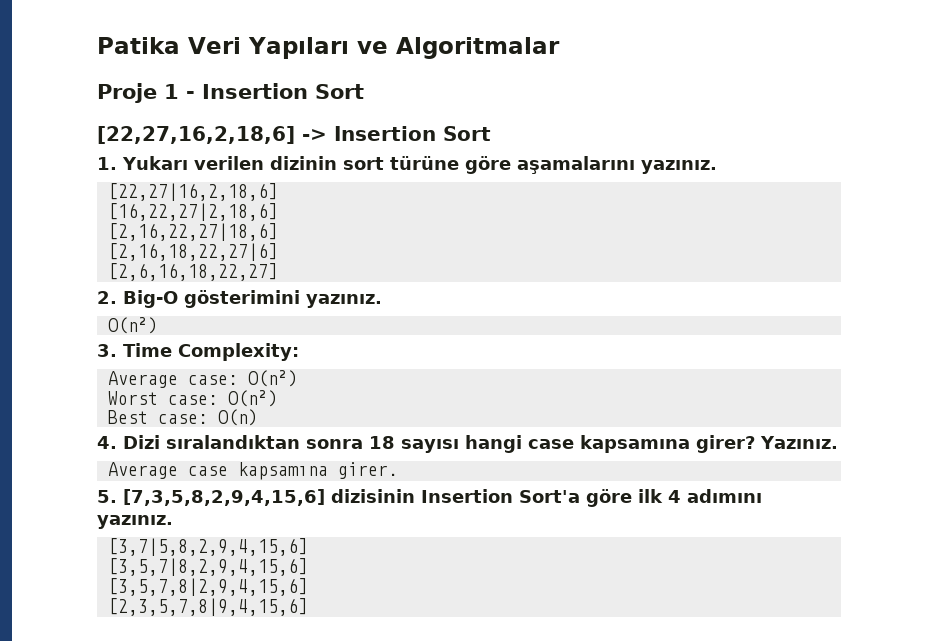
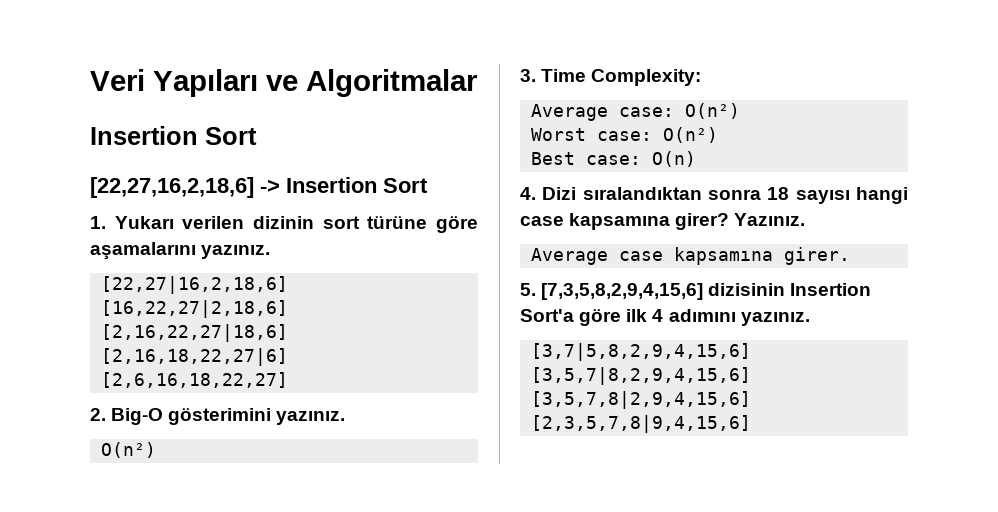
- Patika Veri Yapıları ve Algoritmalar
- Proje 1 - Insertion Sort
+ Veri Yapıları ve Algoritmalar
+ Insertion Sort

